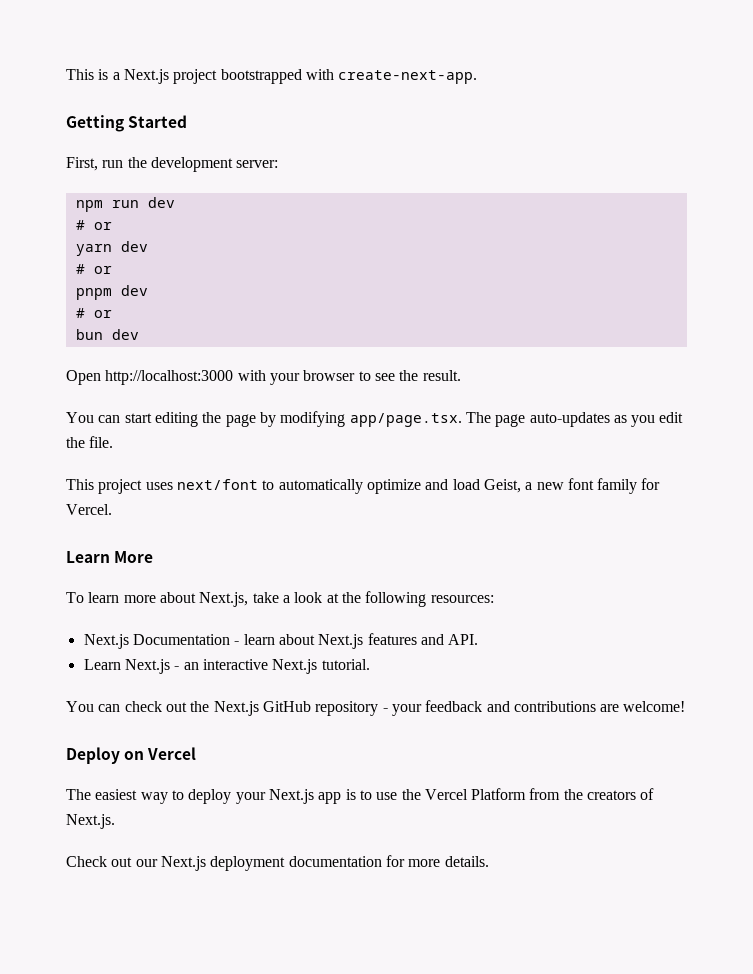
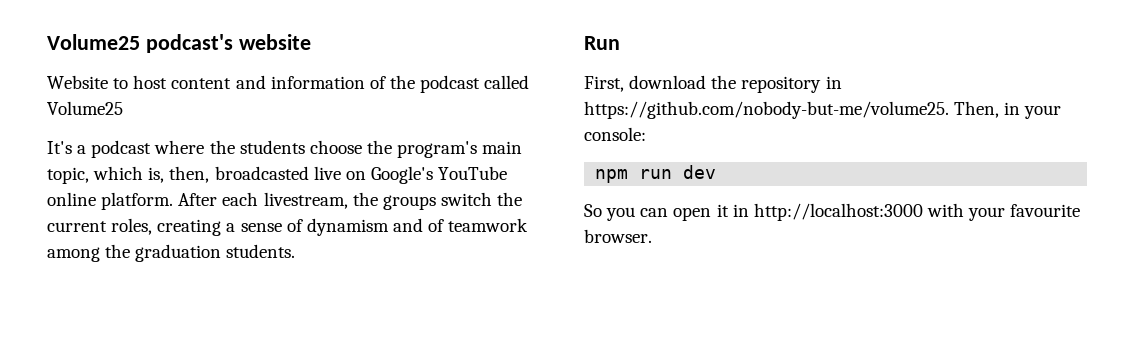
- This is a Next.js project bootstrapped with create-next-app.
- Getting Started
- First, run the development server:
+ Volume25 podcast's website
+ Website to host content and information of the podcast called Volume25
+ It's a podcast where the students choose the program's main topic, which is, then, broadcasted live on Google's YouTube online platform. After each livestream, the groups switch the current roles, creating a sense of dynamism and of teamwork among the graduation students.
+ Run
+ First, download the repository in https://github.com/nobody-but-me/volume25. Then, in your console:
  npm run dev
- # or
- yarn dev
- # or
- pnpm dev
- # or
- bun dev
- Open http://localhost:3000 with your browser to see the result.
- You can start editing the page by modifying app/page.tsx. The page auto-updates as you edit the file.
- This project uses next/font to automatically optimize and load Geist, a new font family for Vercel.
- Learn More
- To learn more about Next.js, take a look at the following resources:
- Next.js Documentation - learn about Next.js features and API.
- Learn Next.js - an interactive Next.js tutorial.
- You can check out the Next.js GitHub repository - your feedback and contributions are welcome!
- Deploy on Vercel
- The easiest way to deploy your Next.js app is to use the Vercel Platform from the creators of Next.js.
- Check out our Next.js deployment documentation for more details.
+ So you can open it in http://localhost:3000 with your favourite browser.

